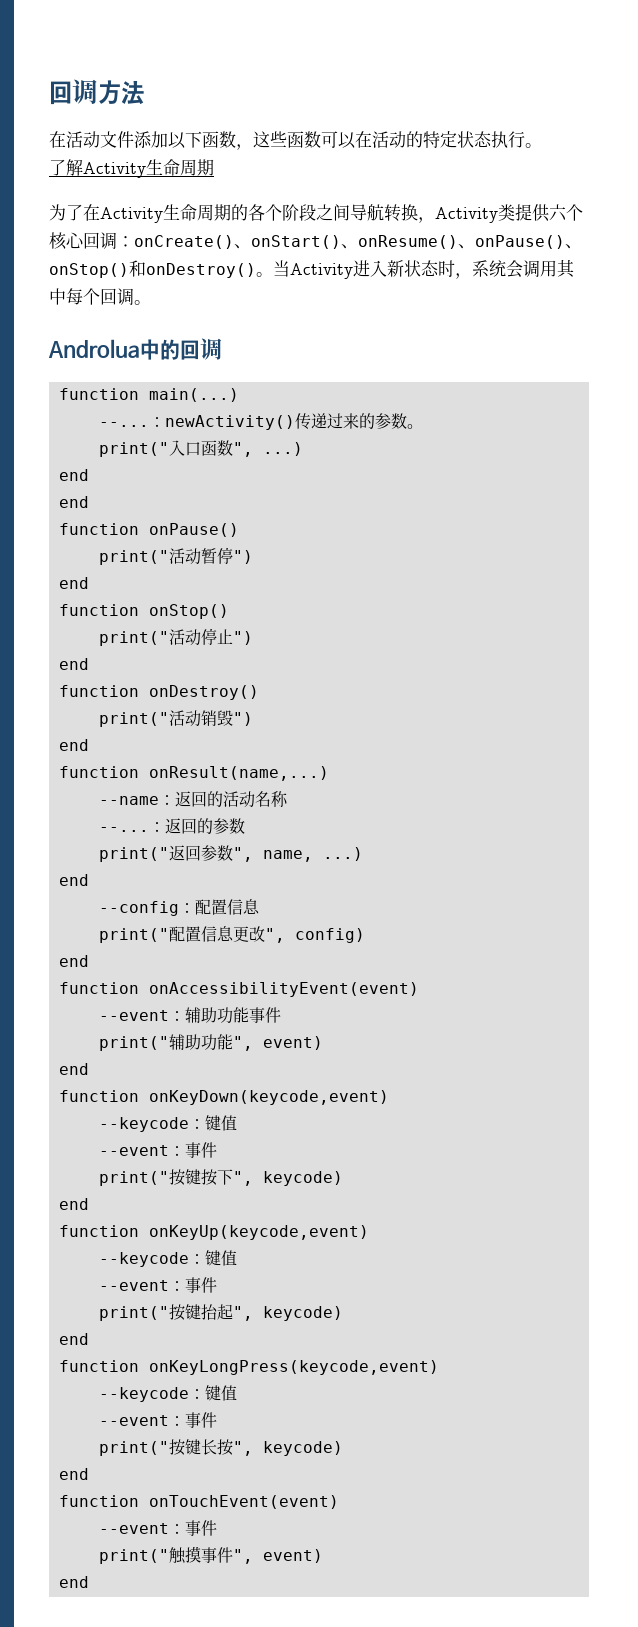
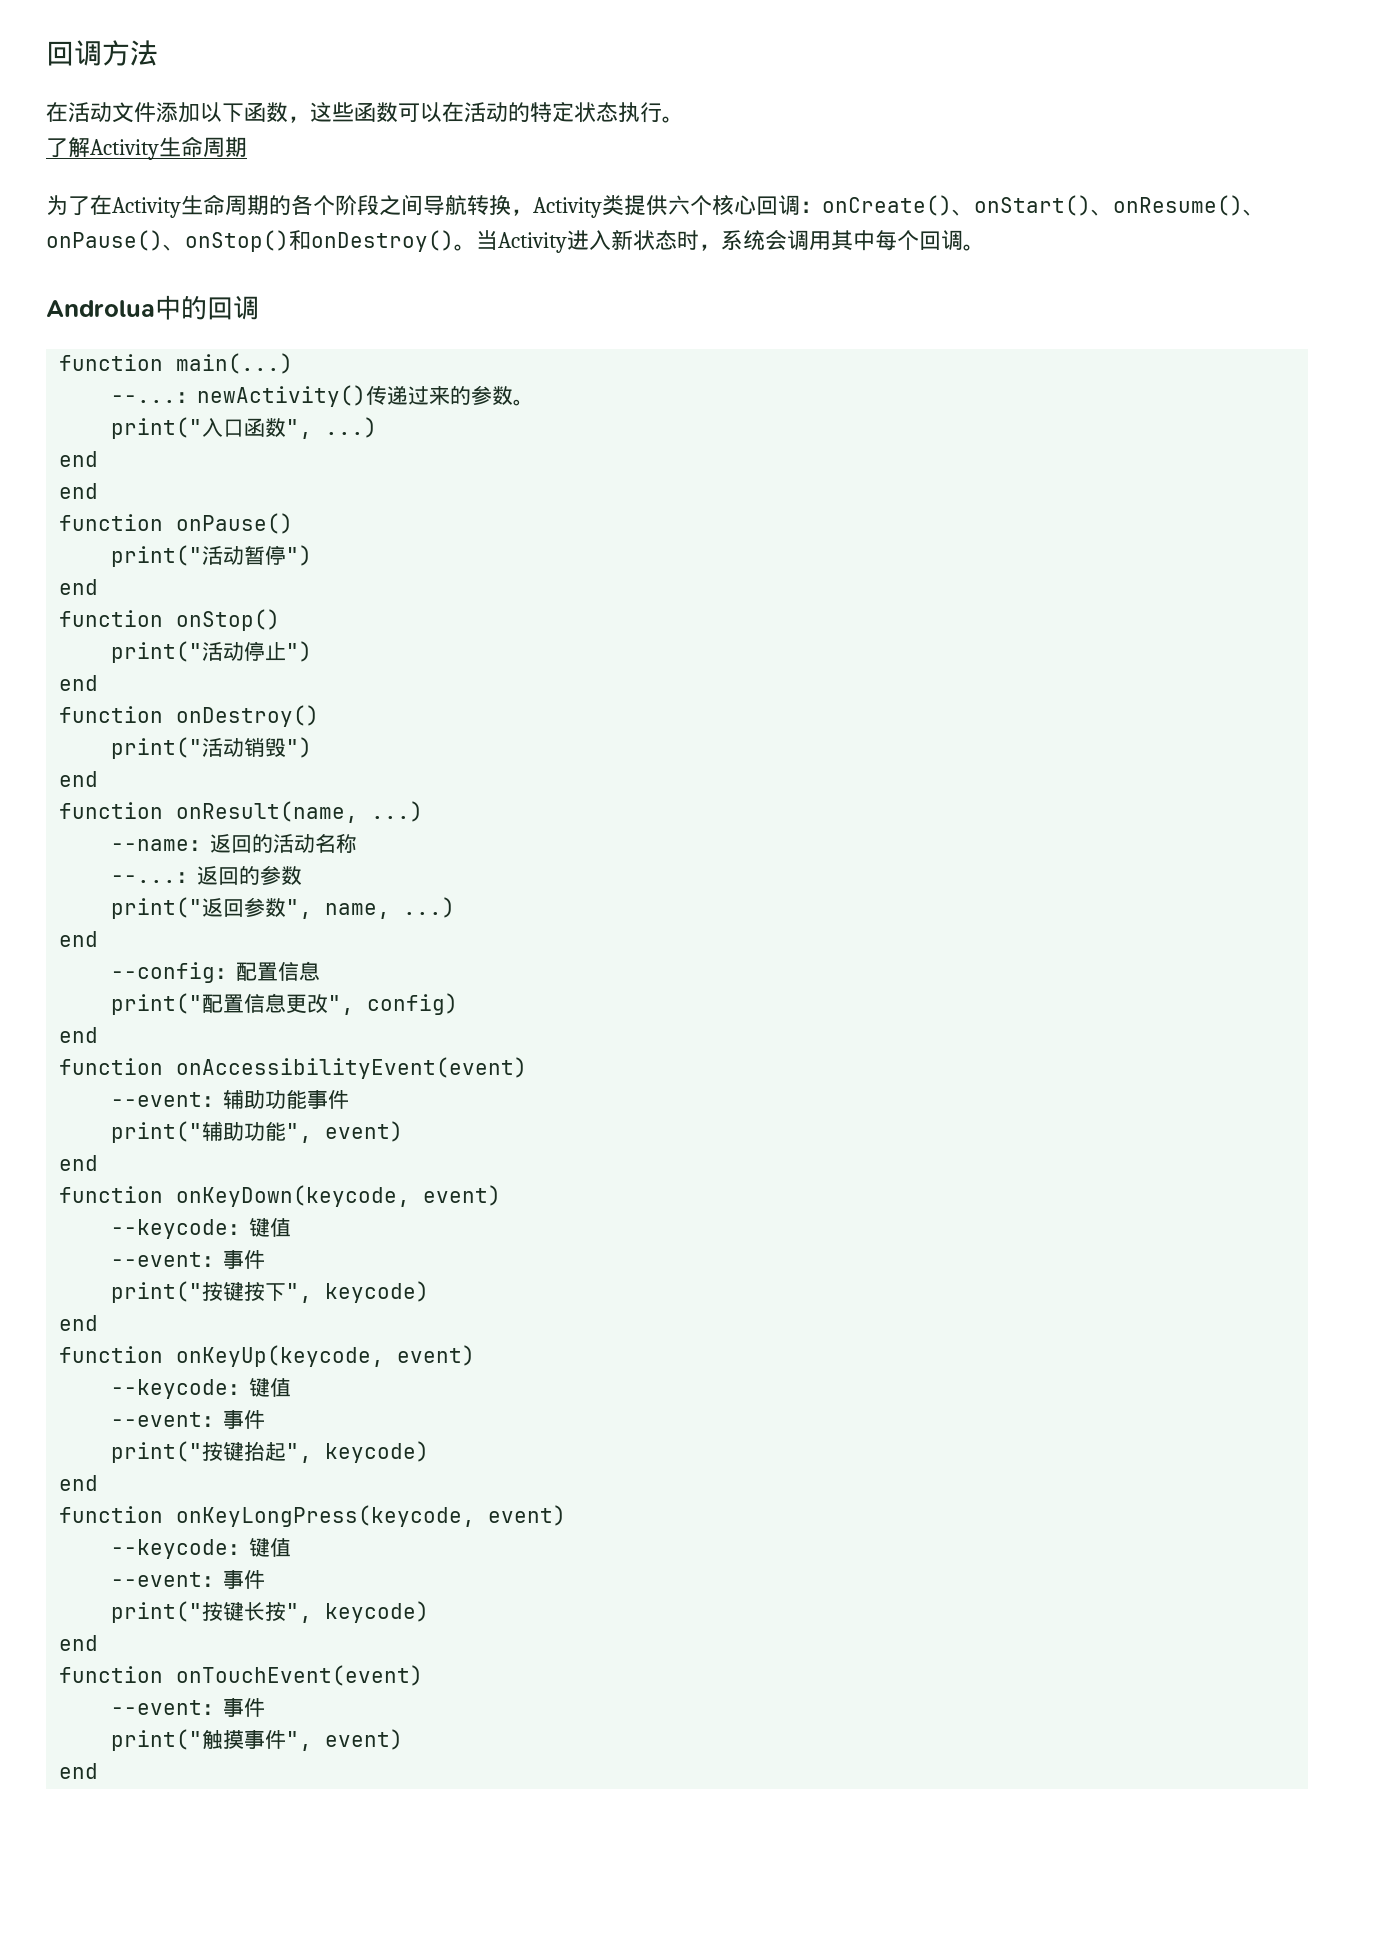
- function onResult(name,...)
+ function onResult(name, ...)
- function onKeyDown(keycode,event)
+ function onKeyDown(keycode, event)
- function onKeyUp(keycode,event)
+ function onKeyUp(keycode, event)
- function onKeyLongPress(keycode,event)
+ function onKeyLongPress(keycode, event)

